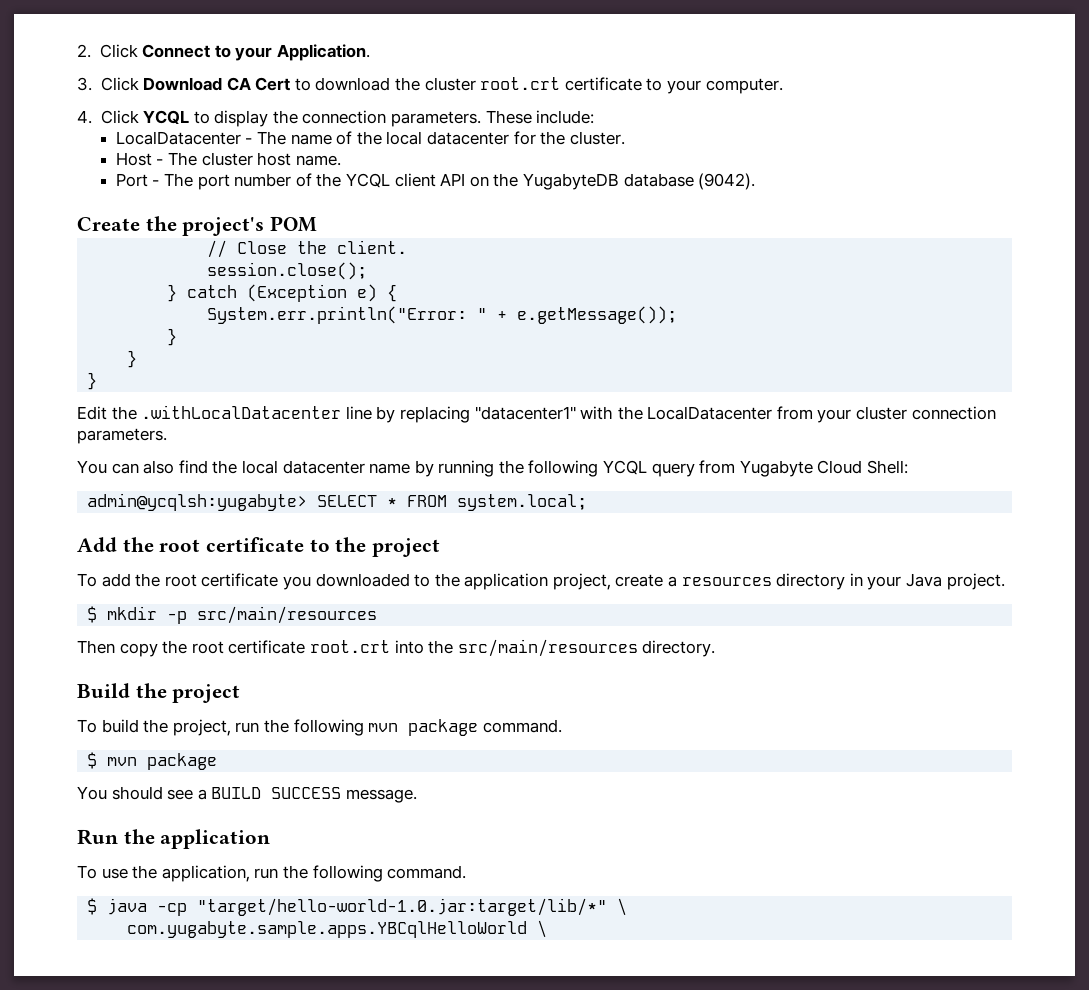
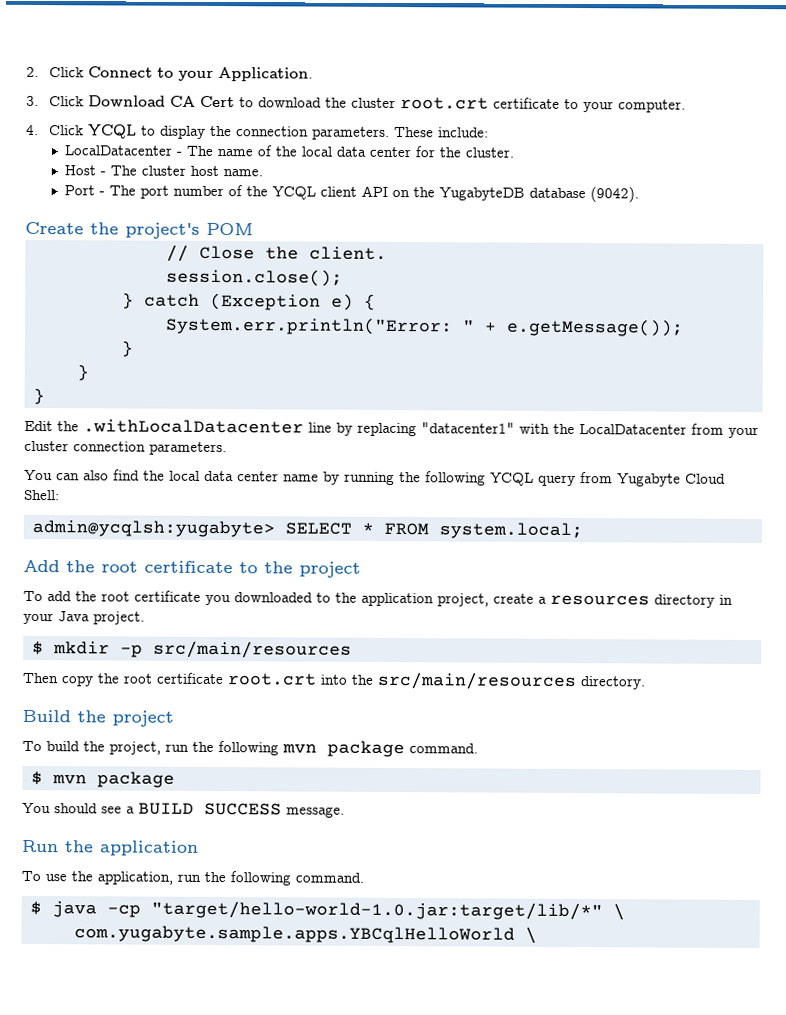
- LocalDatacenter - The name of the local datacenter for the cluster.
+ LocalDatacenter - The name of the local data center for the cluster.
- You can also find the local datacenter name by running the following YCQL query from Yugabyte Cloud Shell:
+ You can also find the local data center name by running the following YCQL query from Yugabyte Cloud Shell:

